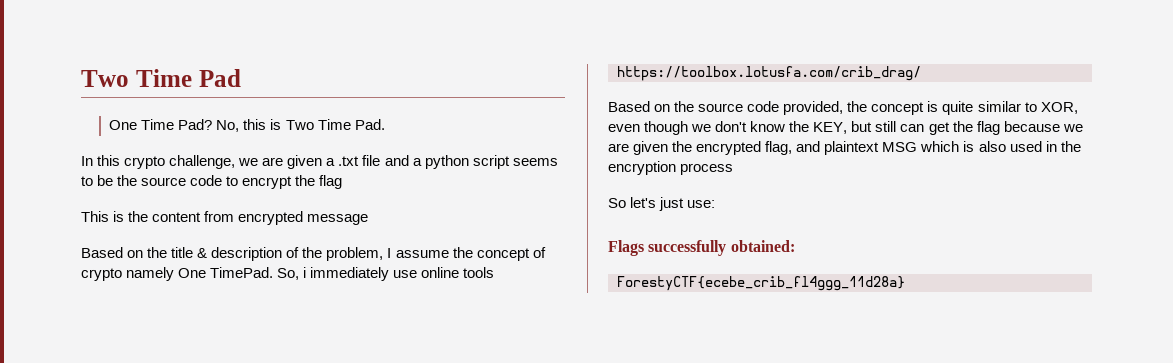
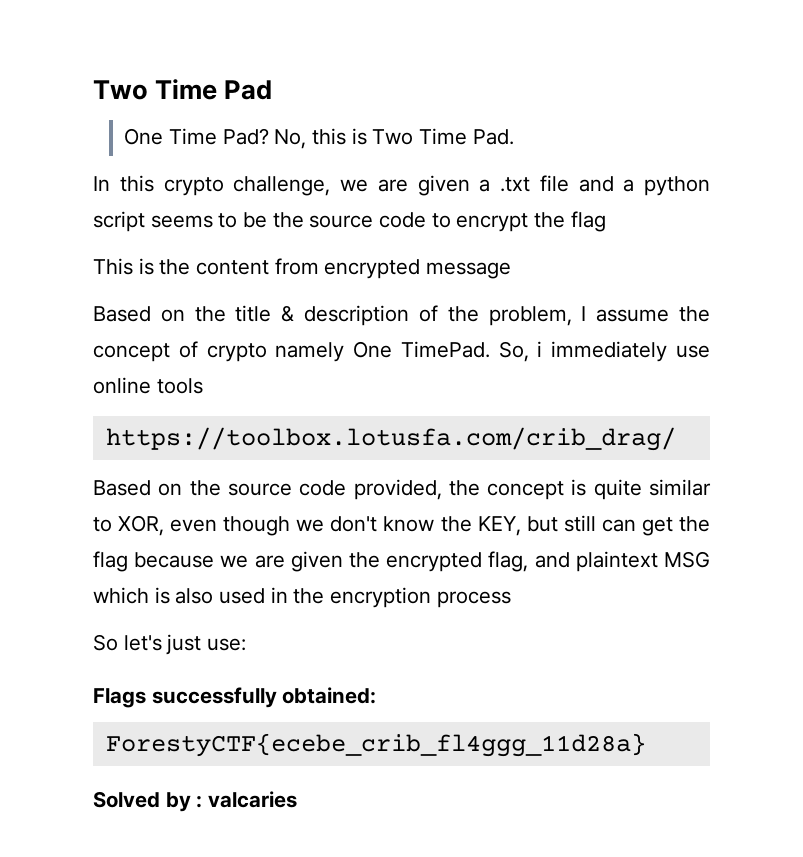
+ Solved by : valcaries

